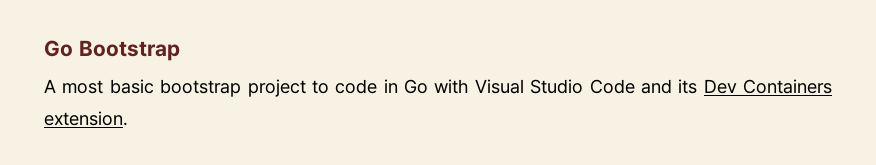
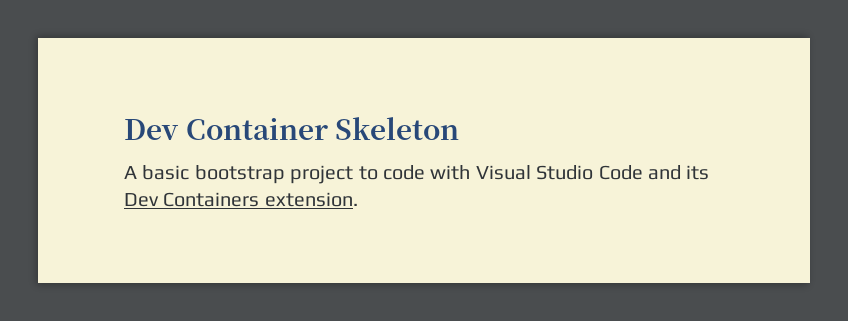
- Go Bootstrap
+ Dev Container Skeleton
- A most basic bootstrap project to code in Go with Visual Studio Code and its Dev Containers extension.
+ A basic bootstrap project to code with Visual Studio Code and its Dev Containers extension.

